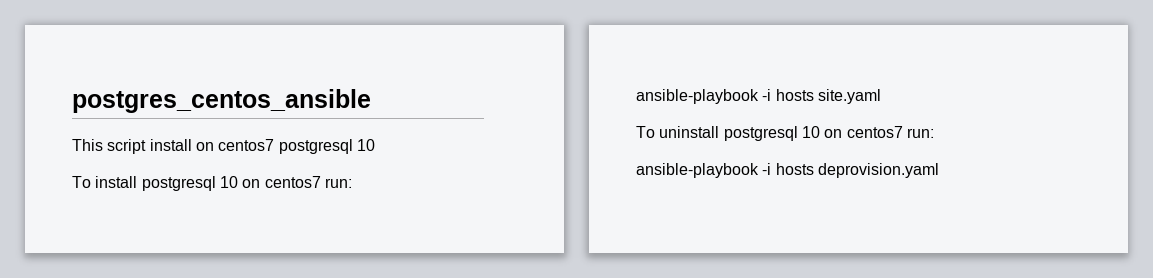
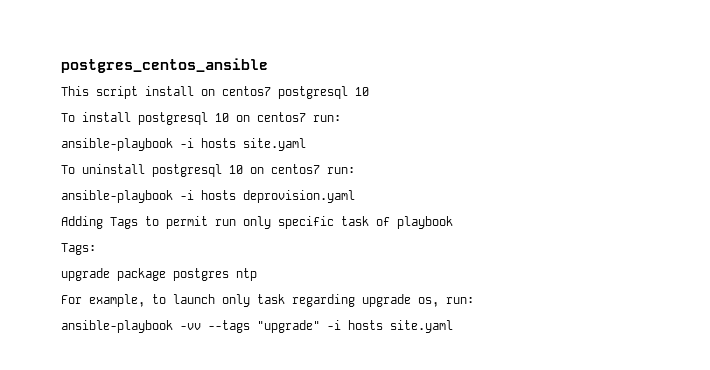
+ Adding Tags to permit run only specific task of playbook
+ Tags:
+ upgrade package postgres ntp
+ For example, to launch only task regarding upgrade os, run:
+ ansible-playbook -vv --tags "upgrade" -i hosts site.yaml

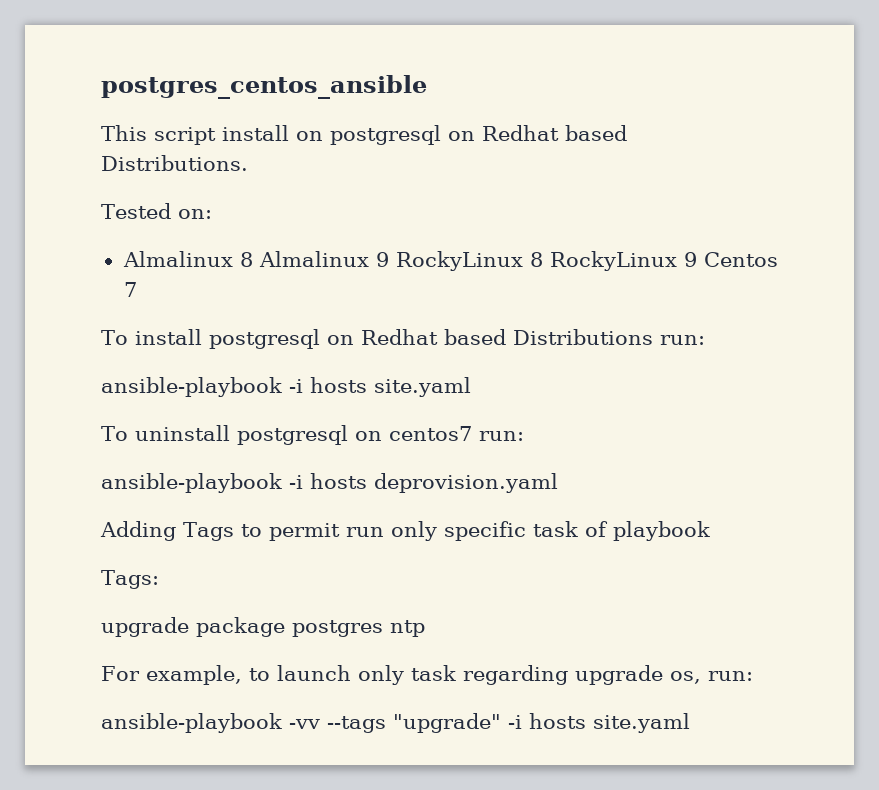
- This script install on centos7 postgresql 10
+ This script install on postgresql on Redhat based Distributions.
+ Tested on:
+ Almalinux 8 Almalinux 9 RockyLinux 8 RockyLinux 9 Centos 7
- To install postgresql 10 on centos7 run:
+ To install postgresql on Redhat based Distributions run:
- To uninstall postgresql 10 on centos7 run:
+ To uninstall postgresql on centos7 run:

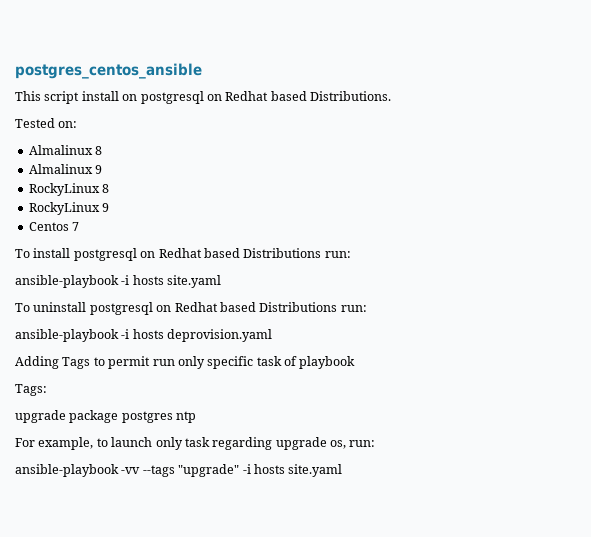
- Almalinux 8 Almalinux 9 RockyLinux 8 RockyLinux 9 Centos 7
+ Almalinux 8
+ Almalinux 9
+ RockyLinux 8
+ RockyLinux 9
+ Centos 7
- To uninstall postgresql on centos7 run:
+ To uninstall postgresql on Redhat based Distributions run:

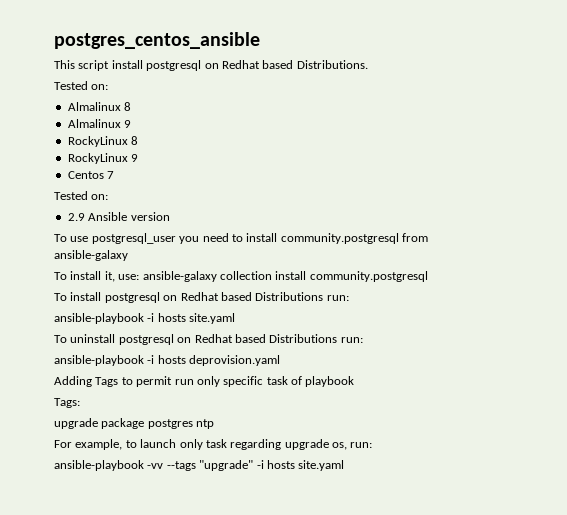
- This script install on postgresql on Redhat based Distributions.
+ This script install postgresql on Redhat based Distributions.
  Centos 7
+ Tested on:
+ 2.9 Ansible version
+ To use postgresql_user you need to install community.postgresql from ansible-galaxy
+ To install it, use: ansible-galaxy collection install community.postgresql

